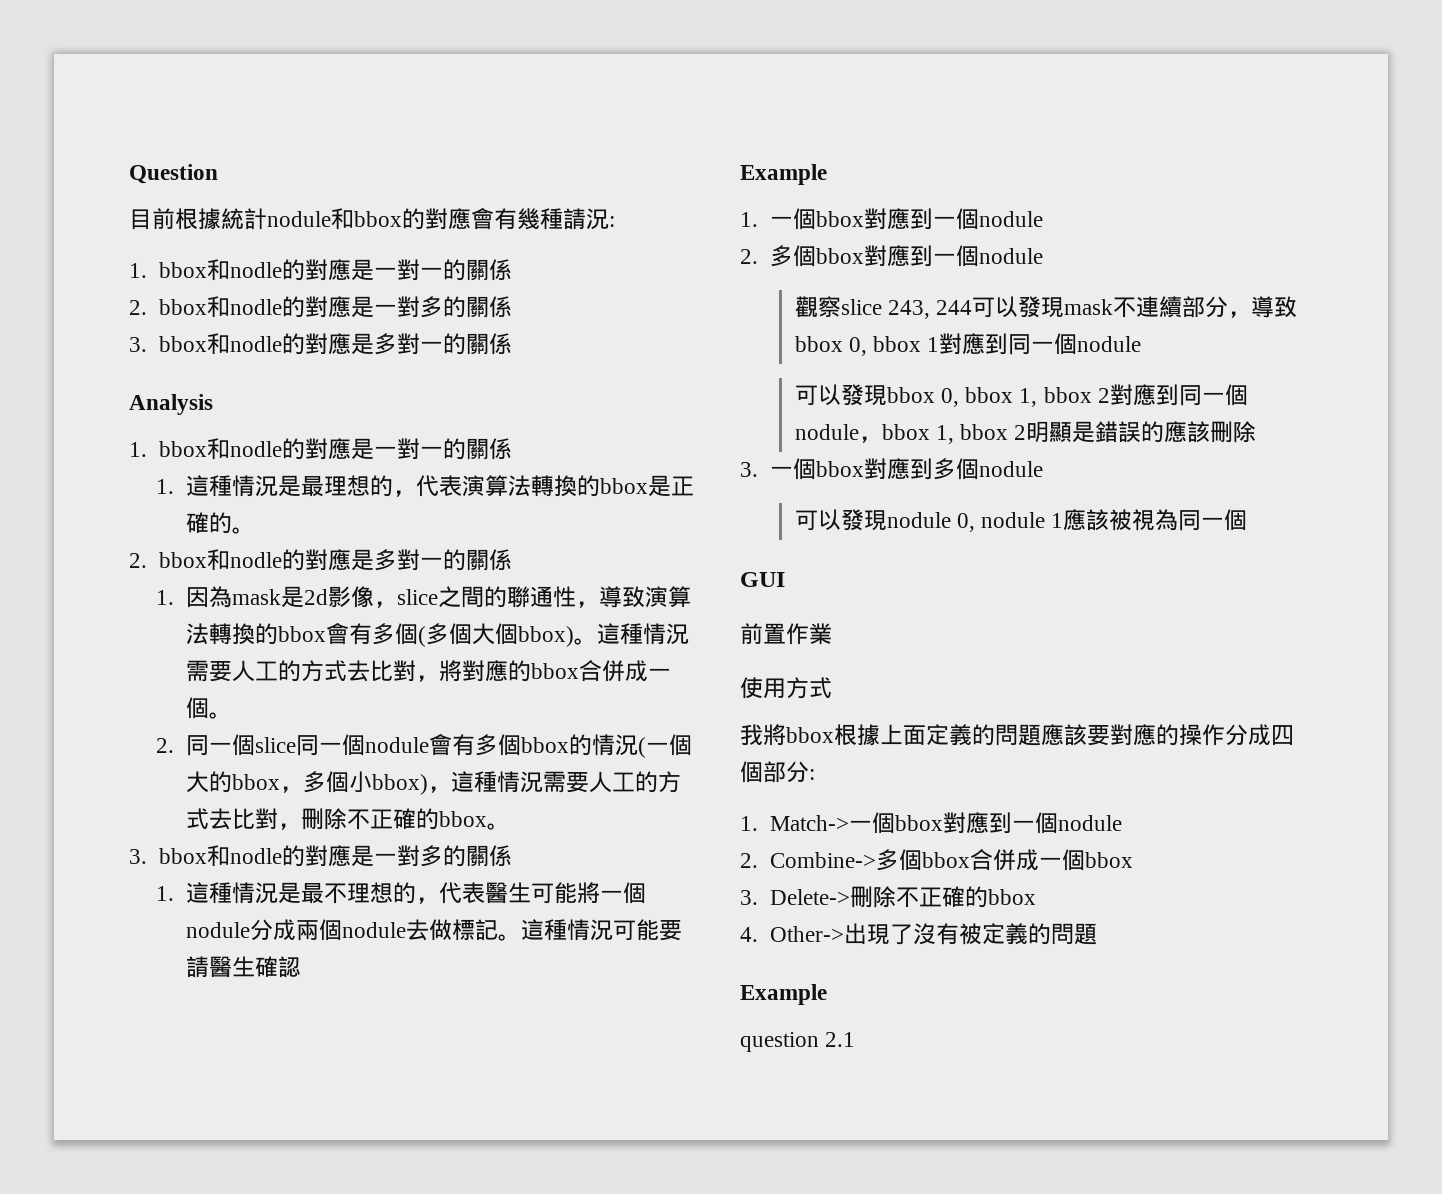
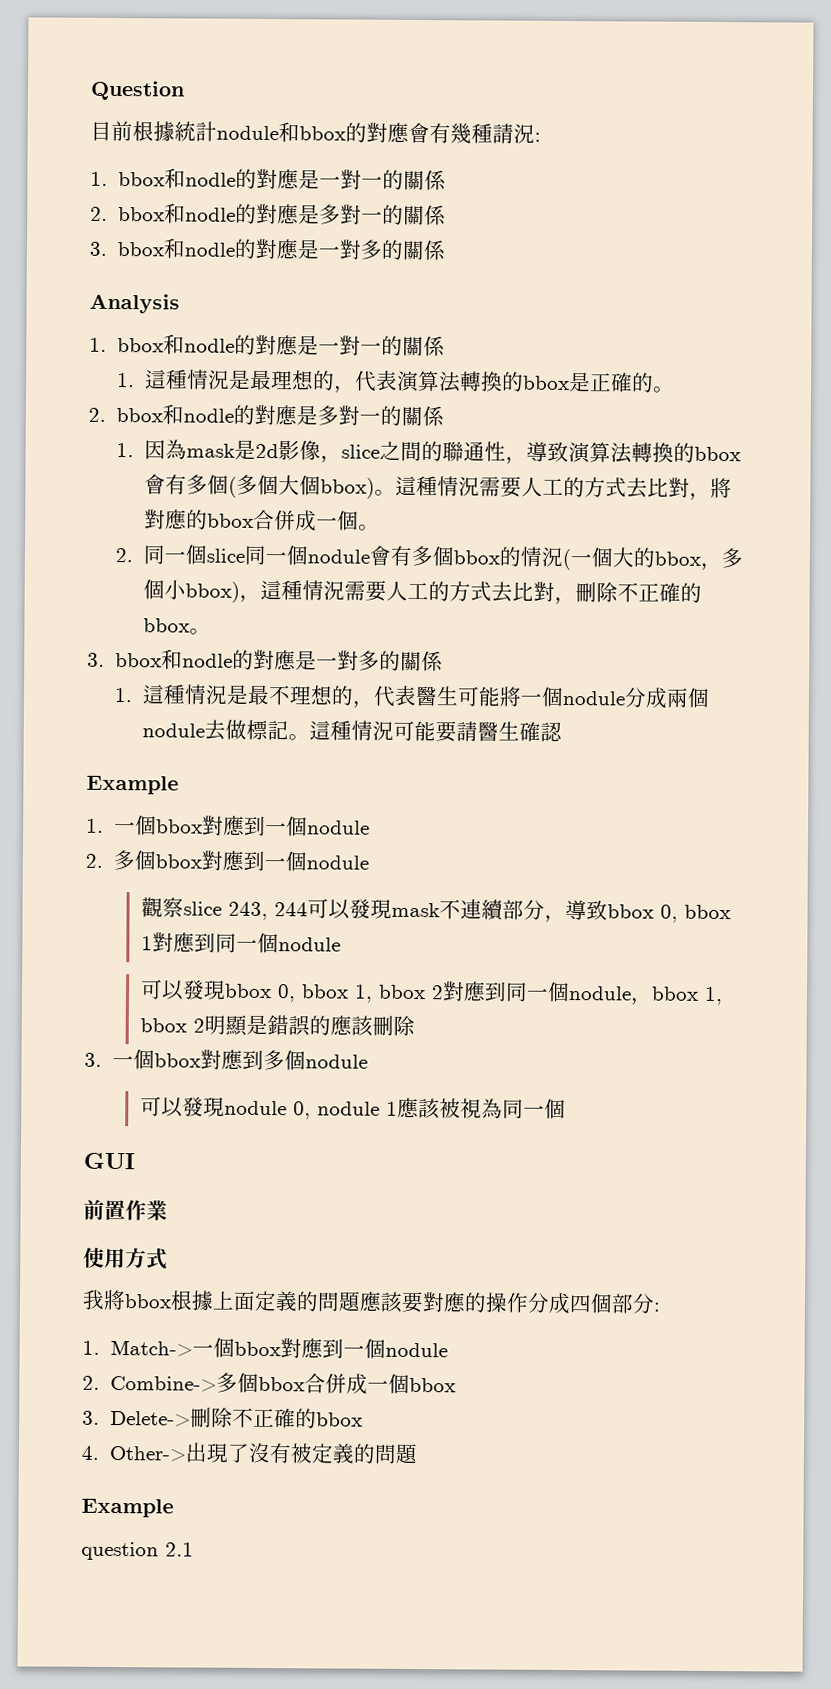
  目前根據統計nodule和bbox的對應會有幾種請況:
  1. bbox和nodle的對應是一對一的關係
- 2. bbox和nodle的對應是一對多的關係
- 3. bbox和nodle的對應是多對一的關係
+ 2. bbox和nodle的對應是多對一的關係
+ 3. bbox和nodle的對應是一對多的關係

